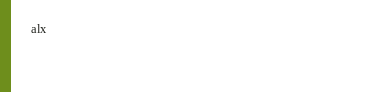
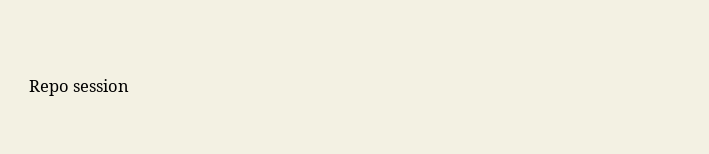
- alx
+ Repo session

